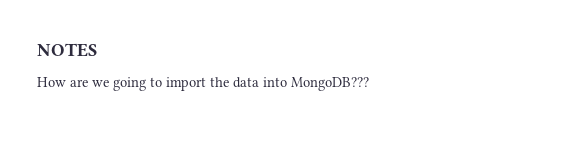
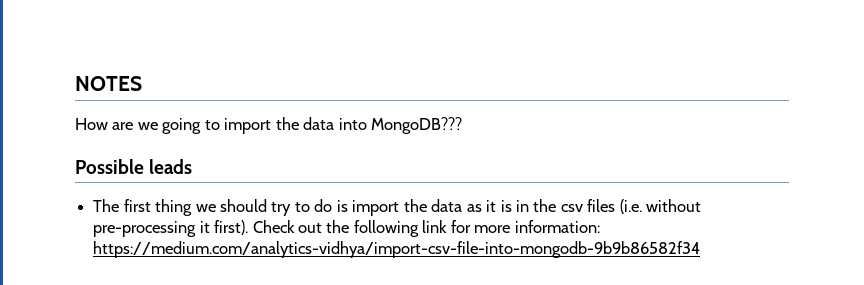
+ Possible leads
+ The first thing we should try to do is import the data as it is in the csv files (i.e. without pre-processing it first). Check out the following link for more information: https://medium.com/analytics-vidhya/import-csv-file-into-mongodb-9b9b86582f34

